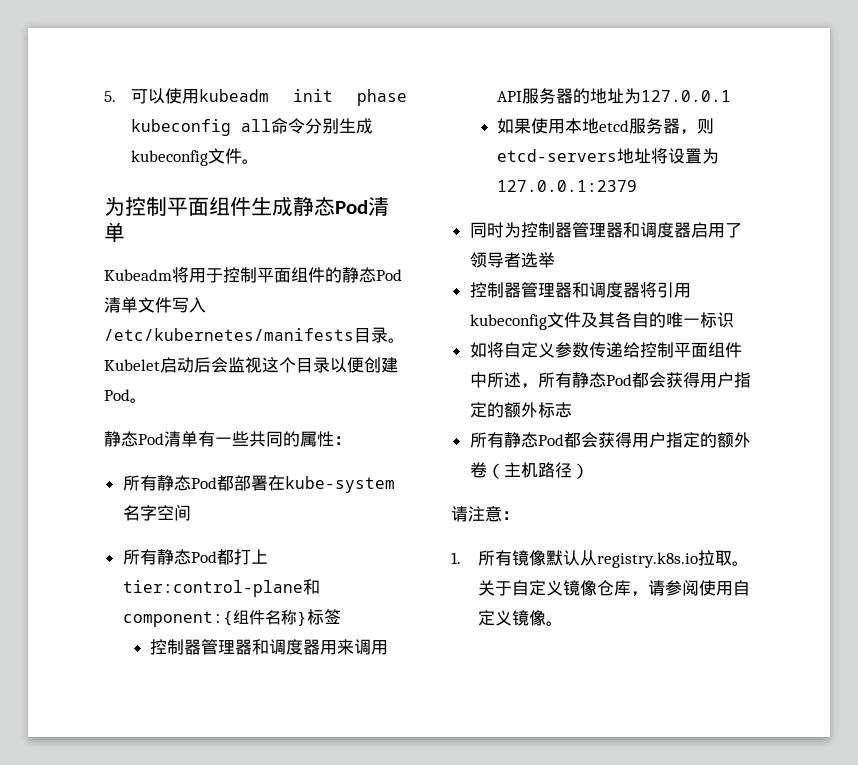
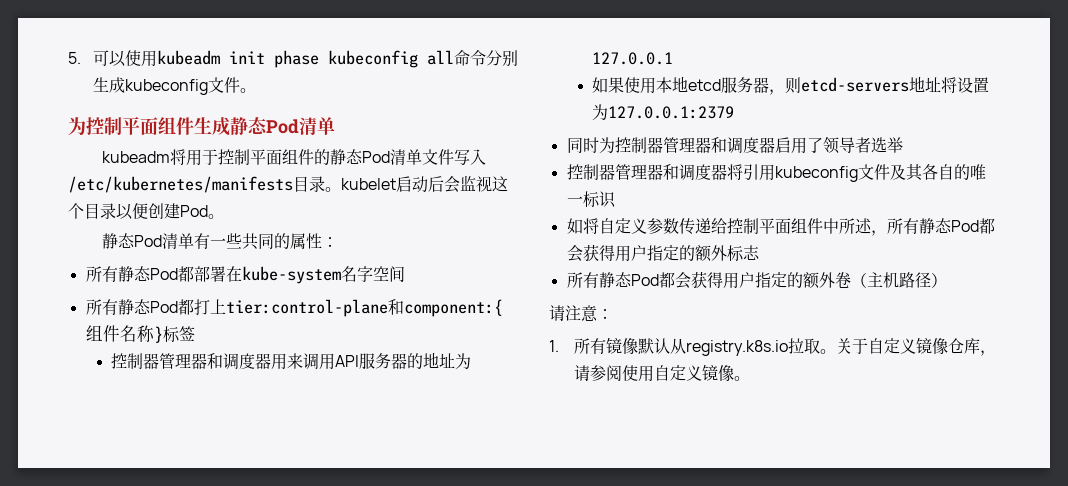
- Kubeadm将用于控制平面组件的静态Pod清单文件写入/etc/kubernetes/manifests目录。Kubelet启动后会监视这个目录以便创建Pod。
+ kubeadm将用于控制平面组件的静态Pod清单文件写入/etc/kubernetes/manifests目录。kubelet启动后会监视这个目录以便创建Pod。

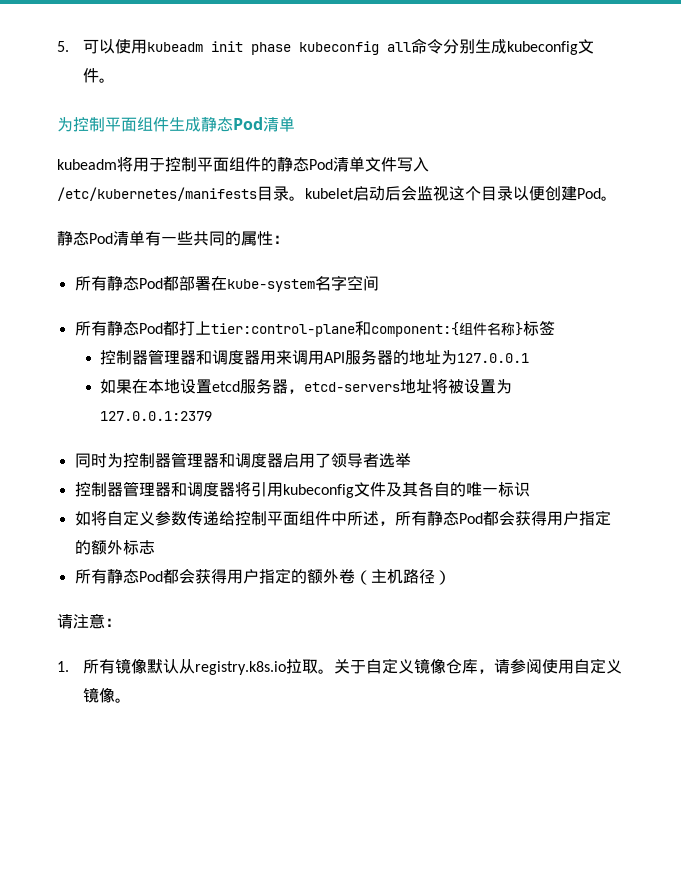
- 如果使用本地etcd服务器，则etcd-servers地址将设置为127.0.0.1:2379
+ 如果在本地设置etcd服务器，etcd-servers地址将被设置为127.0.0.1:2379

